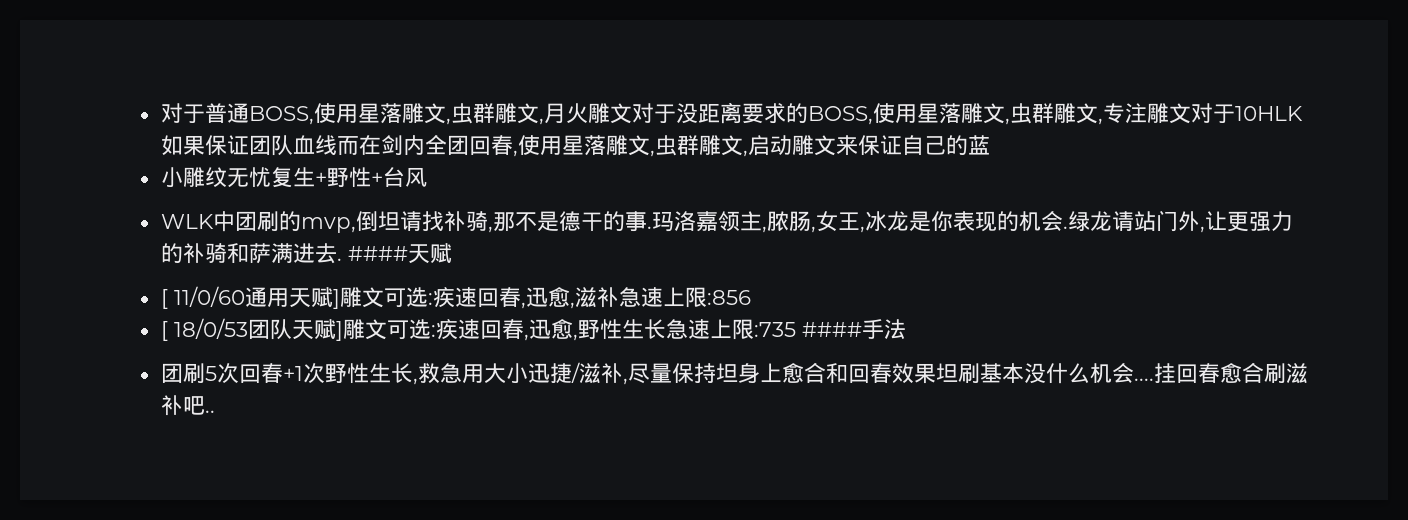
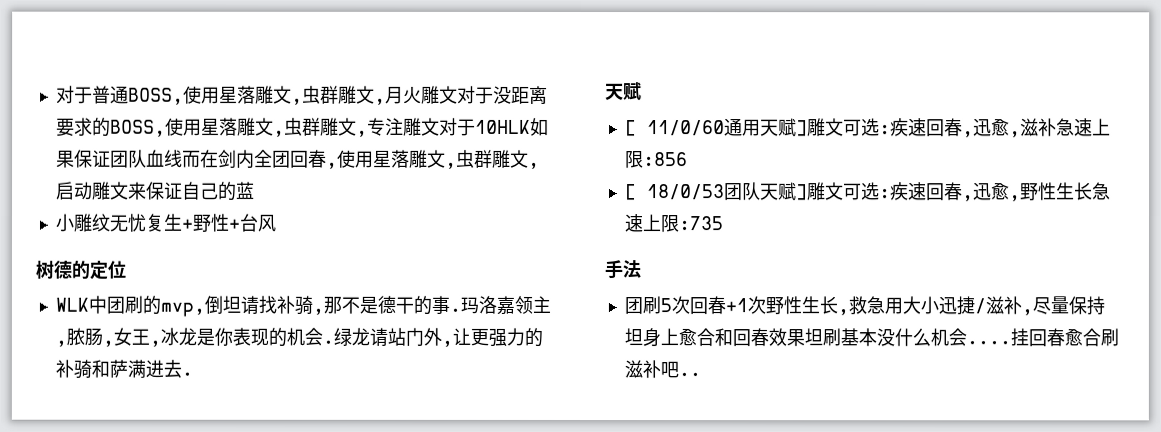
+ 树德的定位
- 绿龙请站门外,让更强力的补骑和萨满进去. ####天赋
+ 绿龙请站门外,让更强力的补骑和萨满进去.
+ 天赋
- [ 18/0/53团队天赋]雕文可选:疾速回春,迅愈,野性生长急速上限:735 ####手法
+ [ 18/0/53团队天赋]雕文可选:疾速回春,迅愈,野性生长急速上限:735
+ 手法

